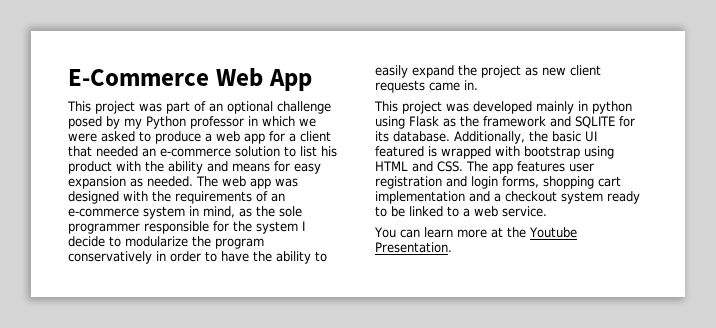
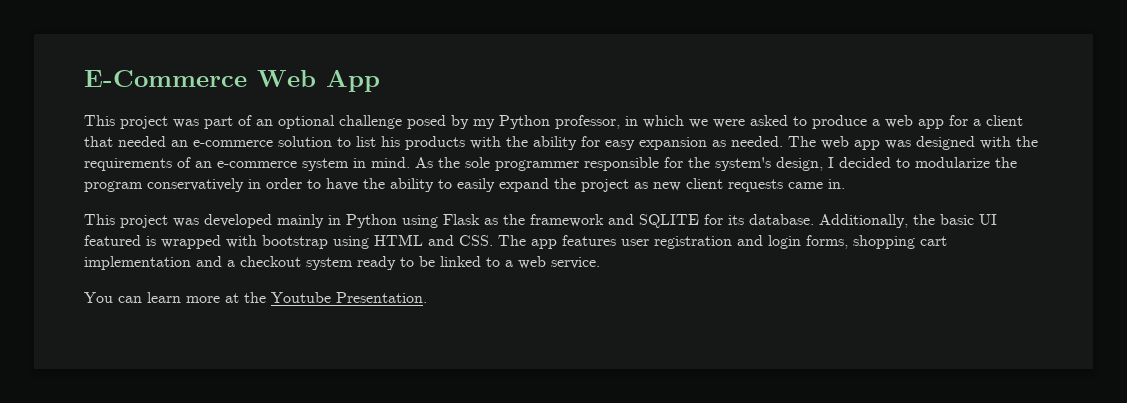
- This project was part of an optional challenge posed by my Python professor in which we were asked to produce a web app for a client that needed an e-commerce solution to list his product with the ability and means for easy expansion as needed.
+ This project was part of an optional challenge posed by my Python professor, in which we were asked to produce a web app for a client that needed an e-commerce solution to list his products with the ability for easy expansion as needed.
- The web app was designed with the requirements of an e-commerce system in mind, as the sole programmer responsible for the system I decide to modularize the program conservatively in order to have the ability to easily expand the project as new client requests came in.
+ The web app was designed with the requirements of an e-commerce system in mind. As the sole programmer responsible for the system's design, I decided to modularize the program conservatively in order to have the ability to easily expand the project as new client requests came in.
- This project was developed mainly in python using Flask as the framework and SQLITE for its database.
+ This project was developed mainly in Python using Flask as the framework and SQLITE for its database.

